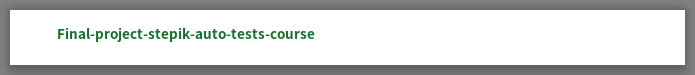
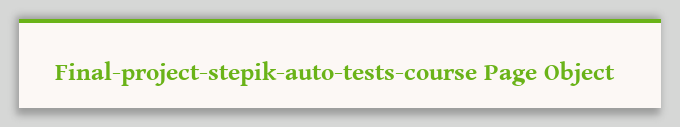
- Final-project-stepik-auto-tests-course
+ Final-project-stepik-auto-tests-course Page Object

